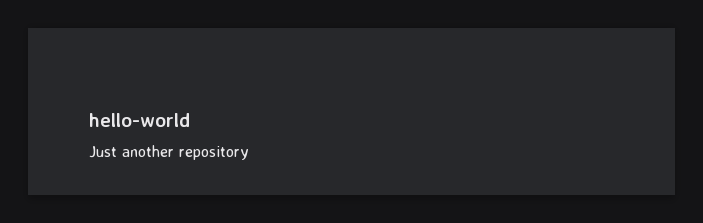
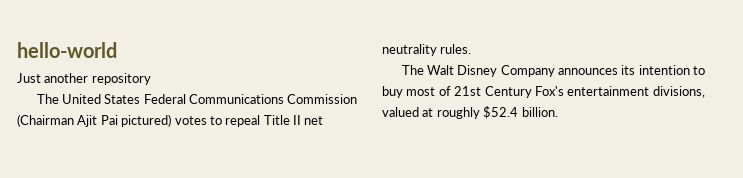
+ The United States Federal Communications Commission (Chairman Ajit Pai pictured) votes to repeal Title II net neutrality rules.
+ The Walt Disney Company announces its intention to buy most of 21st Century Fox's entertainment divisions, valued at roughly $52.4 billion.

